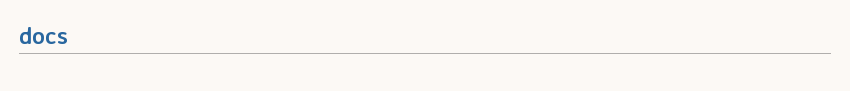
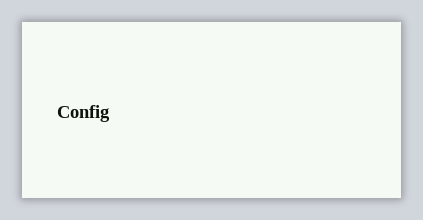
- docs
+ Config

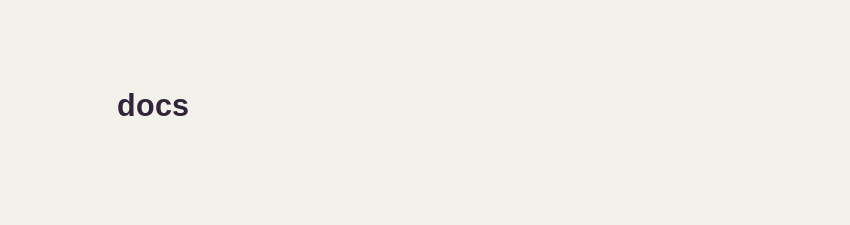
- Config
+ docs

